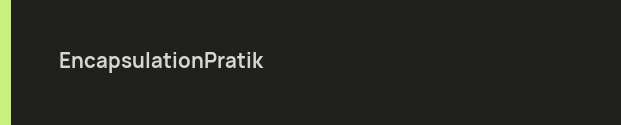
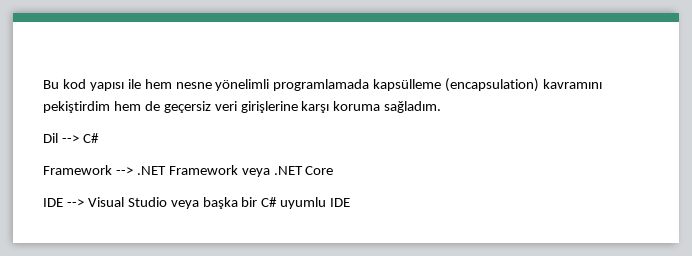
- EncapsulationPratik
+ Bu kod yapısı ile hem nesne yönelimli programlamada kapsülleme (encapsulation) kavramını pekiştirdim hem de geçersiz veri girişlerine karşı koruma sağladım.
+ Dil --> C#
+ Framework --> .NET Framework veya .NET Core
+ IDE --> Visual Studio veya başka bir C# uyumlu IDE

